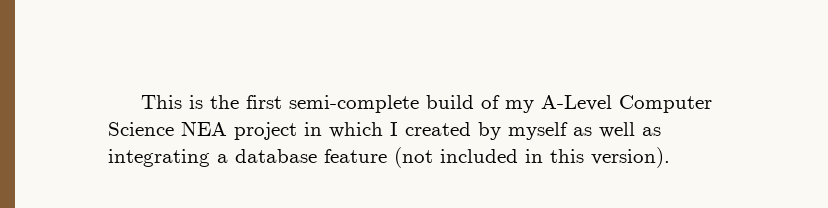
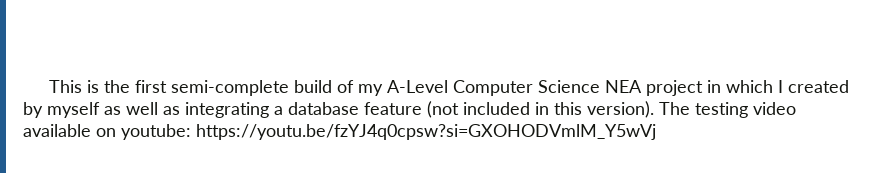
+ The testing video available on youtube: https://youtu.be/fzYJ4q0cpsw?si=GXOHODVmlM_Y5wVj

